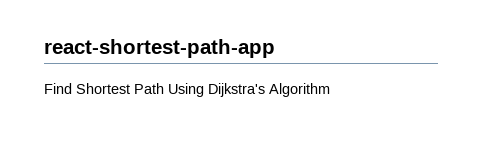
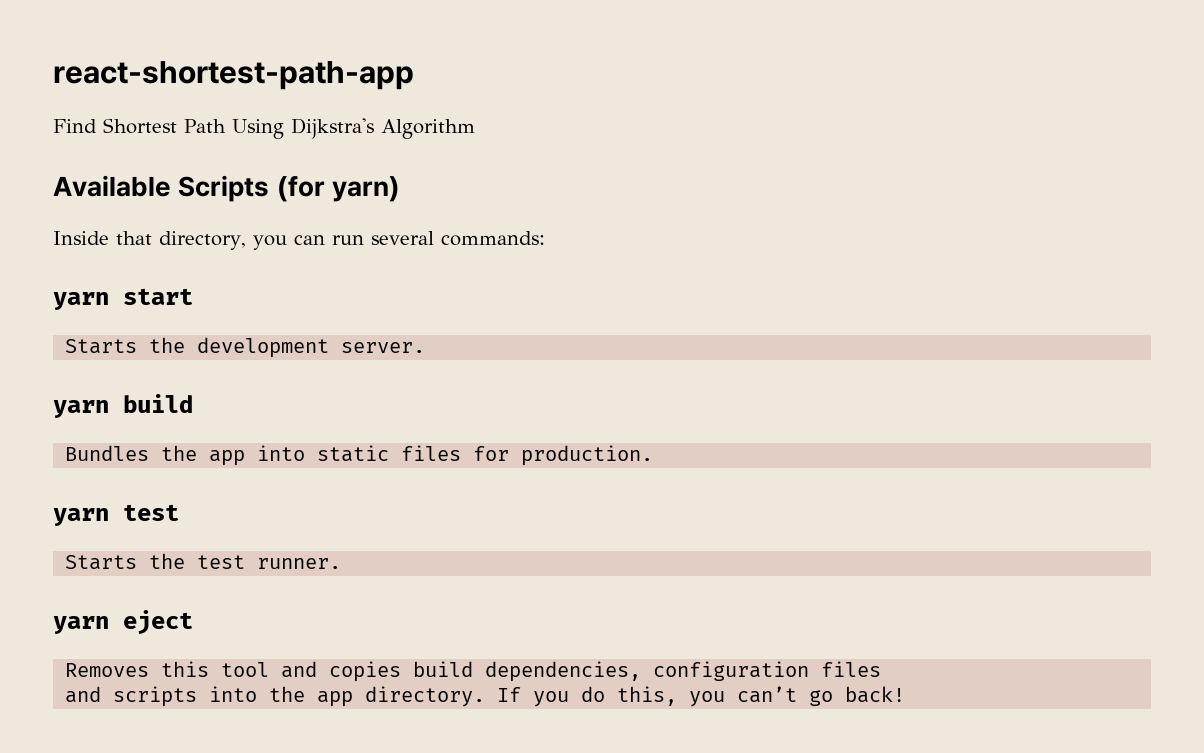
+ Available Scripts (for yarn)
+ Inside that directory, you can run several commands:
+ yarn start
+ Starts the development server.
+ yarn build
+ Bundles the app into static files for production.
+ yarn test
+ Starts the test runner.
+ yarn eject
+ Removes this tool and copies build dependencies, configuration files
+ and scripts into the app directory. If you do this, you can’t go back!

